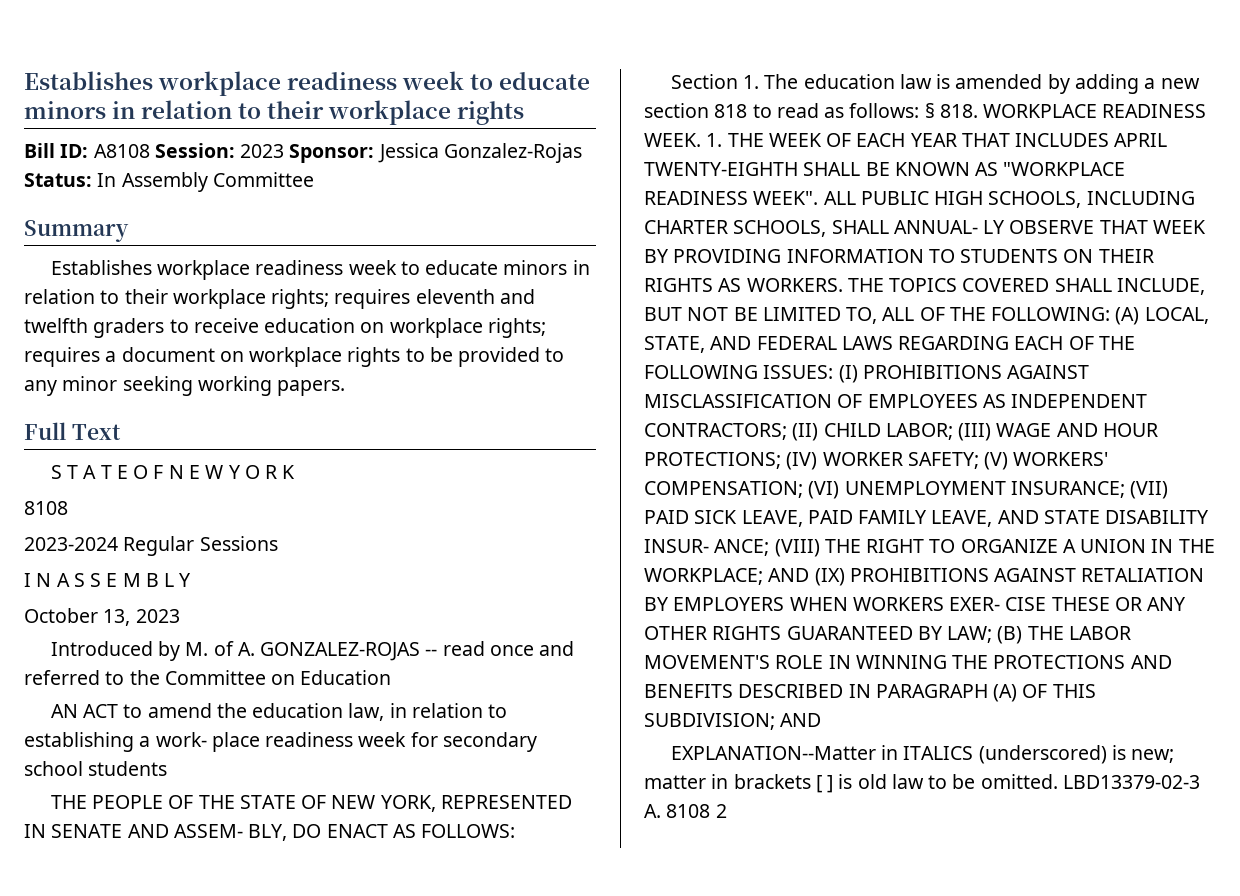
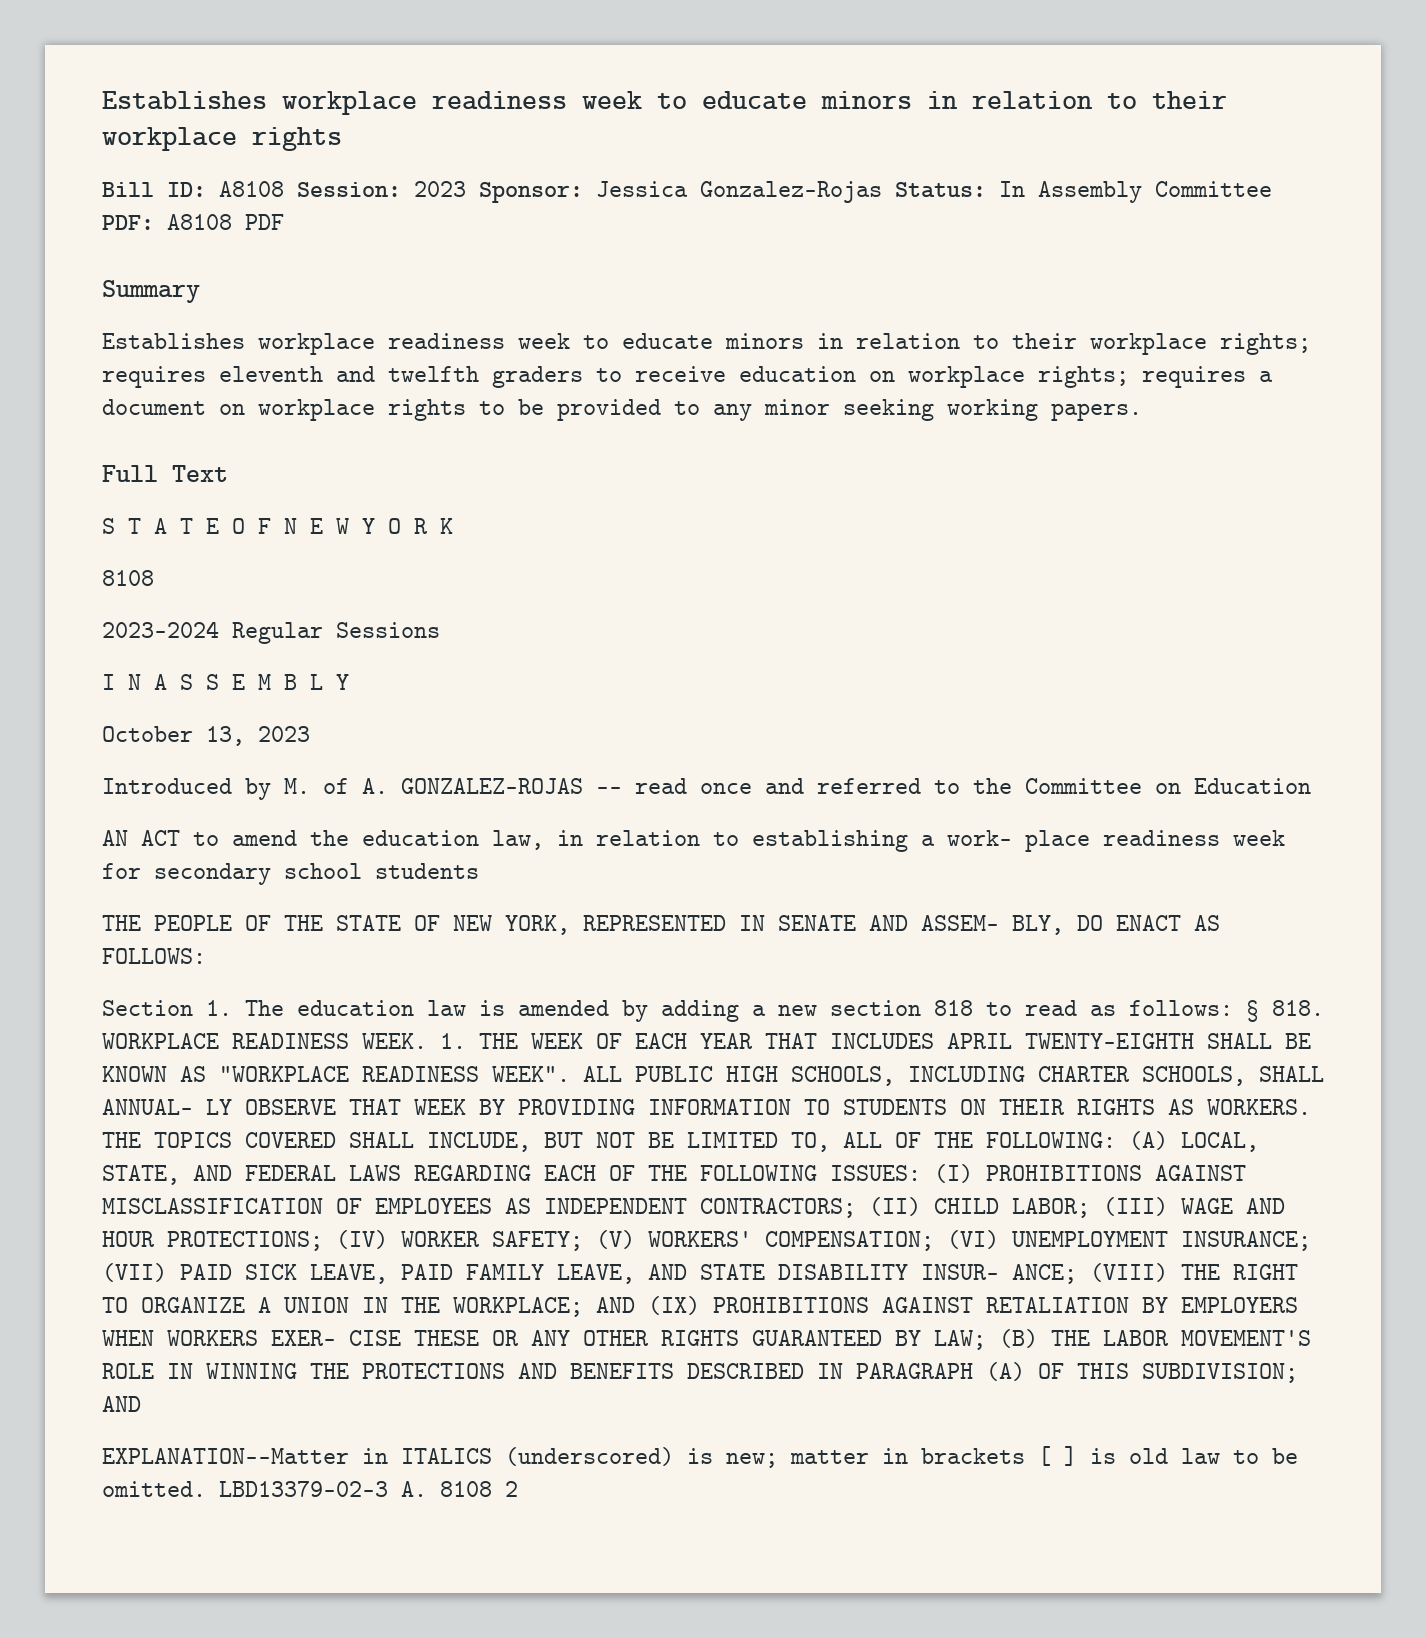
- Bill ID: A8108 Session: 2023 Sponsor: Jessica Gonzalez-Rojas Status: In Assembly Committee
+ Bill ID: A8108 Session: 2023 Sponsor: Jessica Gonzalez-Rojas Status: In Assembly Committee PDF: A8108 PDF

